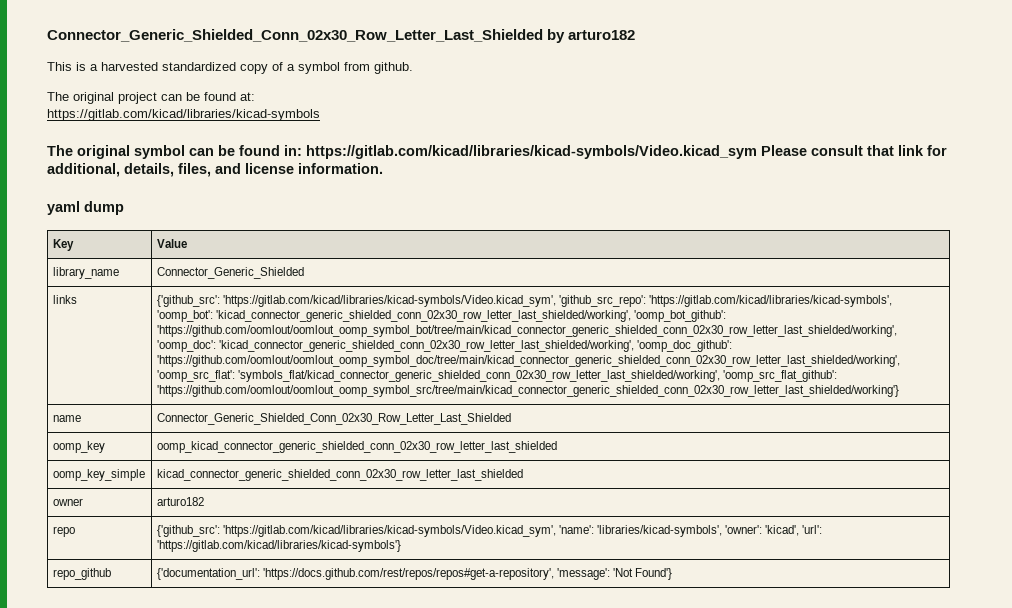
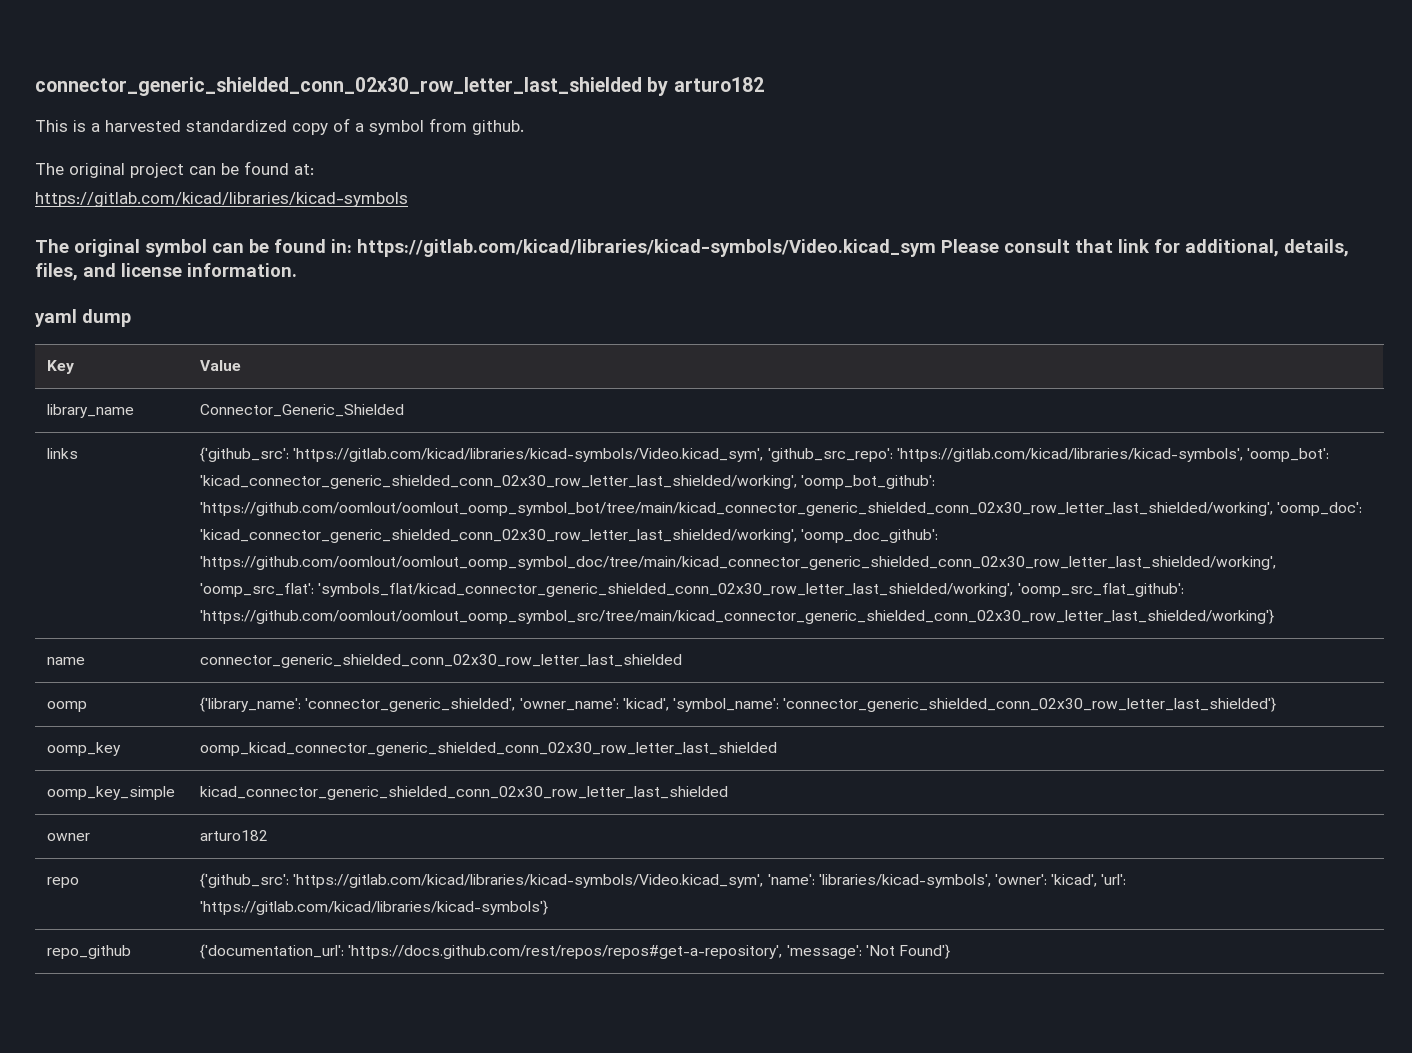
- Connector_Generic_Shielded_Conn_02x30_Row_Letter_Last_Shielded by arturo182
+ connector_generic_shielded_conn_02x30_row_letter_last_shielded by arturo182
- name | Connector_Generic_Shielded_Conn_02x30_Row_Letter_Last_Shielded
+ name | connector_generic_shielded_conn_02x30_row_letter_last_shielded
+ oomp | {'library_name': 'connector_generic_shielded', 'owner_name': 'kicad', 'symbol_name': 'connector_generic_shielded_conn_02x30_row_letter_last_shielded'}

